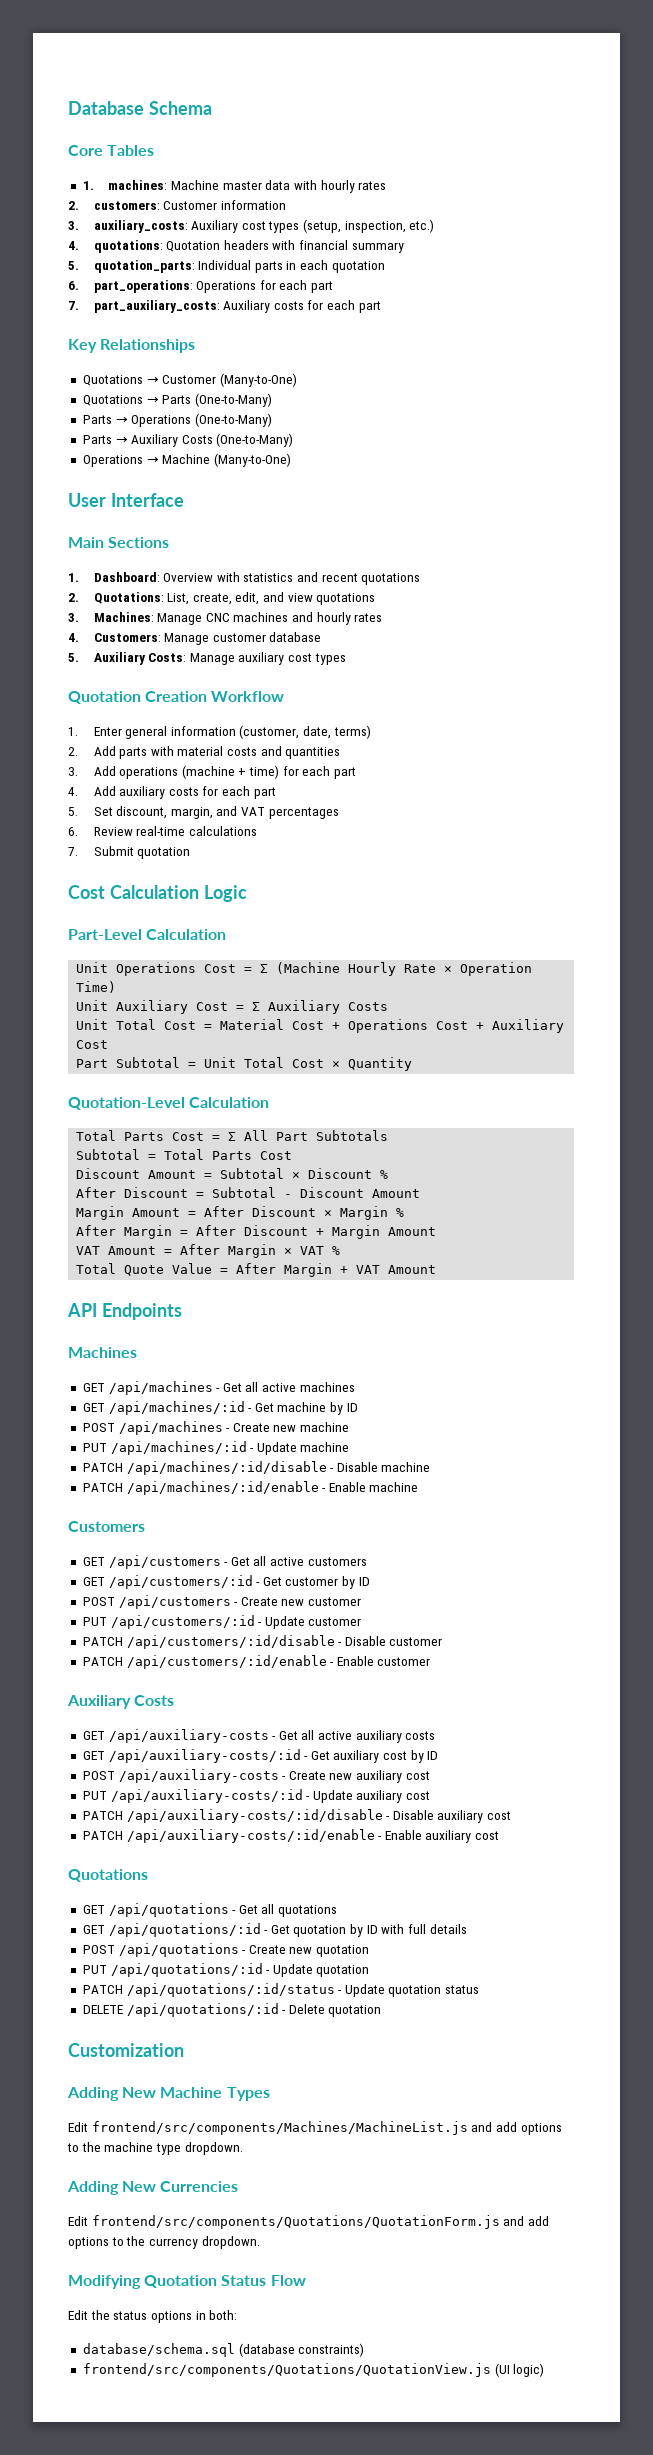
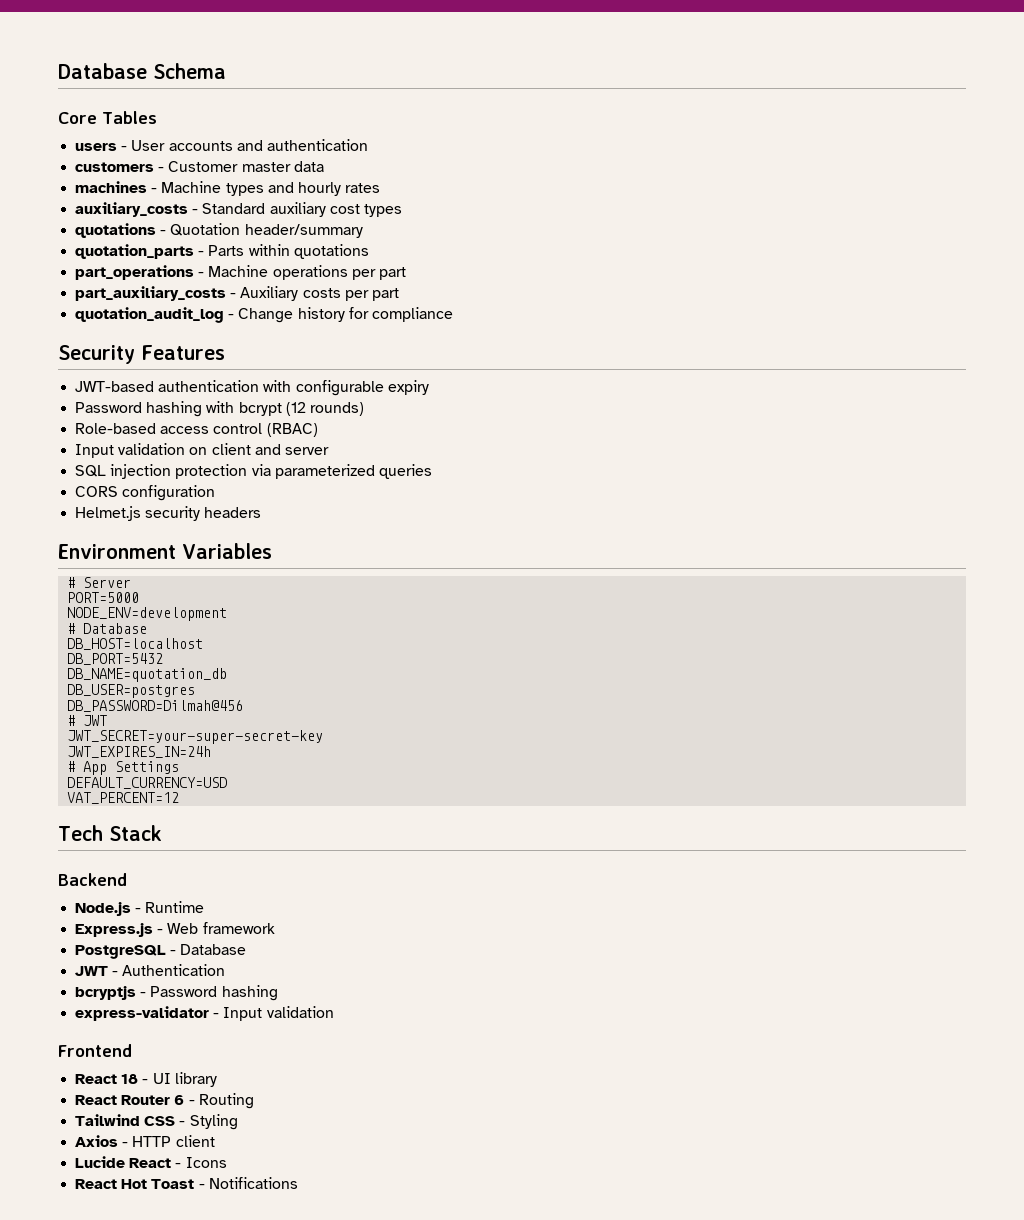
- 1. machines: Machine master data with hourly rates
- 2. customers: Customer information
- 3. auxiliary_costs: Auxiliary cost types (setup, inspection, etc.)
- 4. quotations: Quotation headers with financial summary
- 5. quotation_parts: Individual parts in each quotation
- 6. part_operations: Operations for each part
- 7. part_auxiliary_costs: Auxiliary costs for each part
- Key Relationships
- Quotations → Customer (Many-to-One)
- Quotations → Parts (One-to-Many)
- Parts → Operations (One-to-Many)
- Parts → Auxiliary Costs (One-to-Many)
- Operations → Machine (Many-to-One)
- User Interface
- Main Sections
- 1. Dashboard: Overview with statistics and recent quotations
- 2. Quotations: List, create, edit, and view quotations
- 3. Machines: Manage CNC machines and hourly rates
- 4. Customers: Manage customer database
- 5. Auxiliary Costs: Manage auxiliary cost types
- Quotation Creation Workflow
- 1. Enter general information (customer, date, terms)
- 2. Add parts with material costs and quantities
- 3. Add operations (machine + time) for each part
- 4. Add auxiliary costs for each part
- 5. Set discount, margin, and VAT percentages
- 6. Review real-time calculations
- 7. Submit quotation
- Cost Calculation Logic
- Part-Level Calculation
- Unit Operations Cost = Σ (Machine Hourly Rate × Operation Time)
- Unit Auxiliary Cost = Σ Auxiliary Costs
- Unit Total Cost = Material Cost + Operations Cost + Auxiliary Cost
- Part Subtotal = Unit Total Cost × Quantity
- Quotation-Level Calculation
- Total Parts Cost = Σ All Part Subtotals
- Subtotal = Total Parts Cost
- Discount Amount = Subtotal × Discount %
- After Discount = Subtotal - Discount Amount
- Margin Amount = After Discount × Margin %
- After Margin = After Discount + Margin Amount
- VAT Amount = After Margin × VAT %
- Total Quote Value = After Margin + VAT Amount
- API Endpoints
- Machines
- GET /api/machines - Get all active machines
- GET /api/machines/:id - Get machine by ID
- POST /api/machines - Create new machine
- PUT /api/machines/:id - Update machine
- PATCH /api/machines/:id/disable - Disable machine
- PATCH /api/machines/:id/enable - Enable machine
- Customers
- GET /api/customers - Get all active customers
- GET /api/customers/:id - Get customer by ID
- POST /api/customers - Create new customer
- PUT /api/customers/:id - Update customer
- PATCH /api/customers/:id/disable - Disable customer
- PATCH /api/customers/:id/enable - Enable customer
- Auxiliary Costs
- GET /api/auxiliary-costs - Get all active auxiliary costs
- GET /api/auxiliary-costs/:id - Get auxiliary cost by ID
- POST /api/auxiliary-costs - Create new auxiliary cost
- PUT /api/auxiliary-costs/:id - Update auxiliary cost
- PATCH /api/auxiliary-costs/:id/disable - Disable auxiliary cost
- PATCH /api/auxiliary-costs/:id/enable - Enable auxiliary cost
- Quotations
- GET /api/quotations - Get all quotations
- GET /api/quotations/:id - Get quotation by ID with full details
- POST /api/quotations - Create new quotation
- PUT /api/quotations/:id - Update quotation
- PATCH /api/quotations/:id/status - Update quotation status
- DELETE /api/quotations/:id - Delete quotation
- Customization
- Adding New Machine Types
- Edit frontend/src/components/Machines/MachineList.js and add options to the machine type dropdown.
- Adding New Currencies
- Edit frontend/src/components/Quotations/QuotationForm.js and add options to the currency dropdown.
- Modifying Quotation Status Flow
- Edit the status options in both:
- database/schema.sql (database constraints)
- frontend/src/components/Quotations/QuotationView.js (UI logic)
+ users - User accounts and authentication
+ customers - Customer master data
+ machines - Machine types and hourly rates
+ auxiliary_costs - Standard auxiliary cost types
+ quotations - Quotation header/summary
+ quotation_parts - Parts within quotations
+ part_operations - Machine operations per part
+ part_auxiliary_costs - Auxiliary costs per part
+ quotation_audit_log - Change history for compliance
+ Security Features
+ JWT-based authentication with configurable expiry
+ Password hashing with bcrypt (12 rounds)
+ Role-based access control (RBAC)
+ Input validation on client and server
+ SQL injection protection via parameterized queries
+ CORS configuration
+ Helmet.js security headers
+ Environment Variables
+ # Server
+ PORT=5000
+ NODE_ENV=development
+ # Database
+ DB_HOST=localhost
+ DB_PORT=5432
+ DB_NAME=quotation_db
+ DB_USER=postgres
+ DB_PASSWORD=Dilmah@456
+ # JWT
+ JWT_SECRET=your-super-secret-key
+ JWT_EXPIRES_IN=24h
+ # App Settings
+ DEFAULT_CURRENCY=USD
+ VAT_PERCENT=12
+ Tech Stack
+ Backend
+ Node.js - Runtime
+ Express.js - Web framework
+ PostgreSQL - Database
+ JWT - Authentication
+ bcryptjs - Password hashing
+ express-validator - Input validation
+ Frontend
+ React 18 - UI library
+ React Router 6 - Routing
+ Tailwind CSS - Styling
+ Axios - HTTP client
+ Lucide React - Icons
+ React Hot Toast - Notifications

